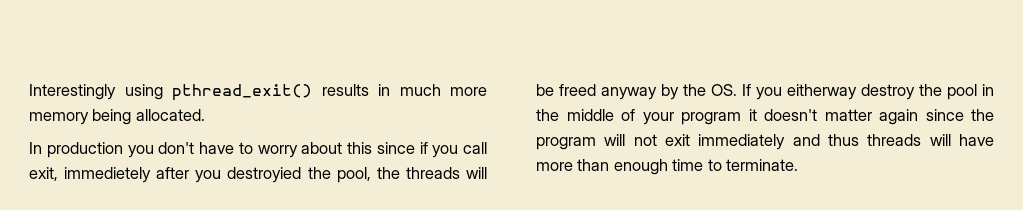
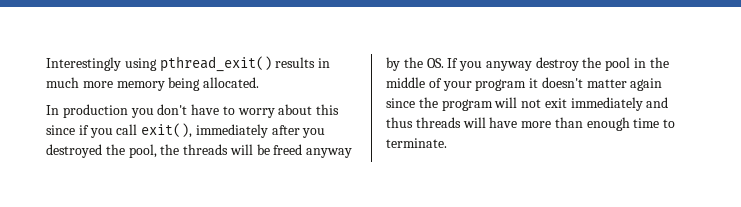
- In production you don't have to worry about this since if you call exit, immedietely after you destroyied the pool, the threads will be freed anyway by the OS. If you eitherway destroy the pool in the middle of your program it doesn't matter again since the program will not exit immediately and thus threads will have more than enough time to terminate.
+ In production you don't have to worry about this since if you call exit(), immediately after you destroyed the pool, the threads will be freed anyway by the OS. If you anyway destroy the pool in the middle of your program it doesn't matter again since the program will not exit immediately and thus threads will have more than enough time to terminate.

